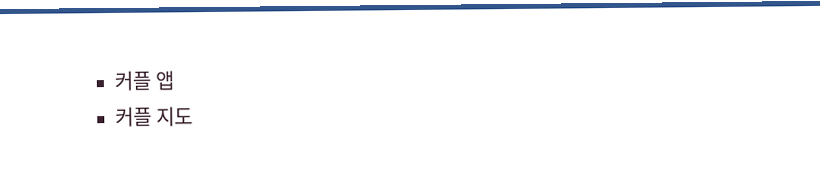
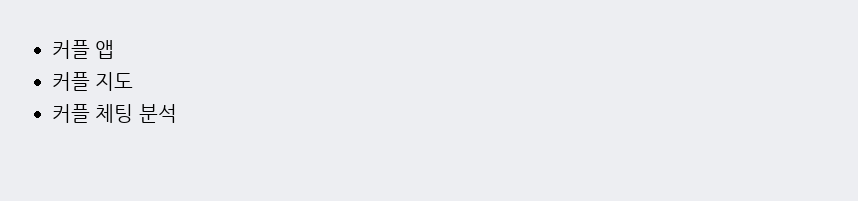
+ 커플 체팅 분석

